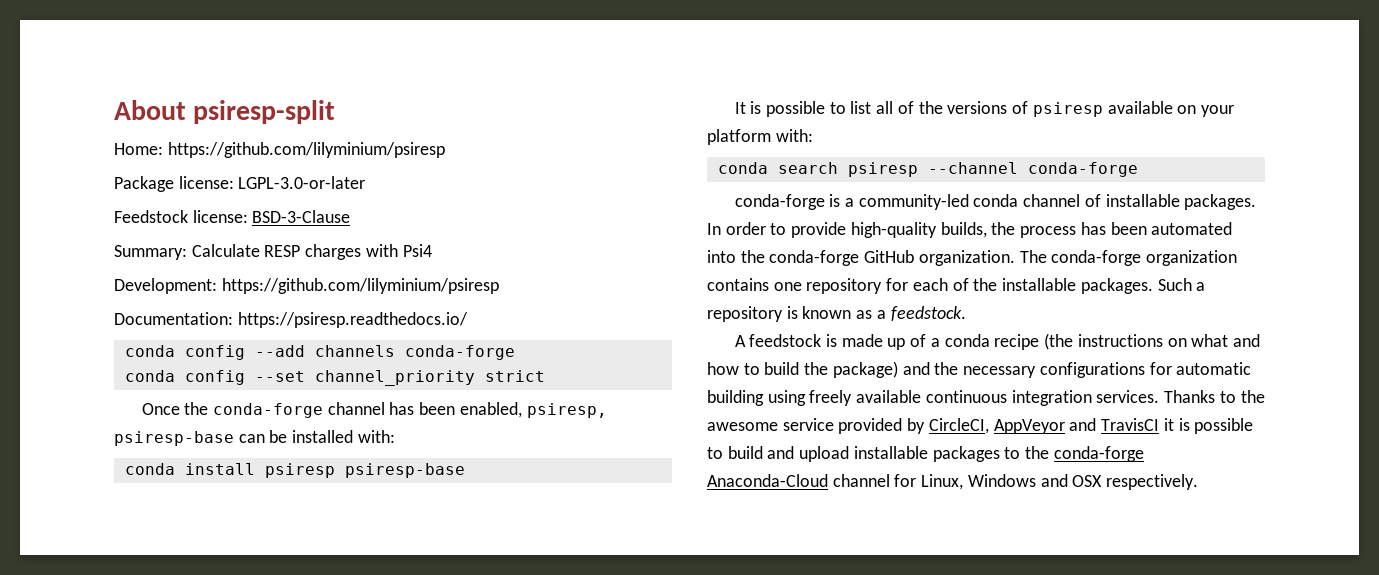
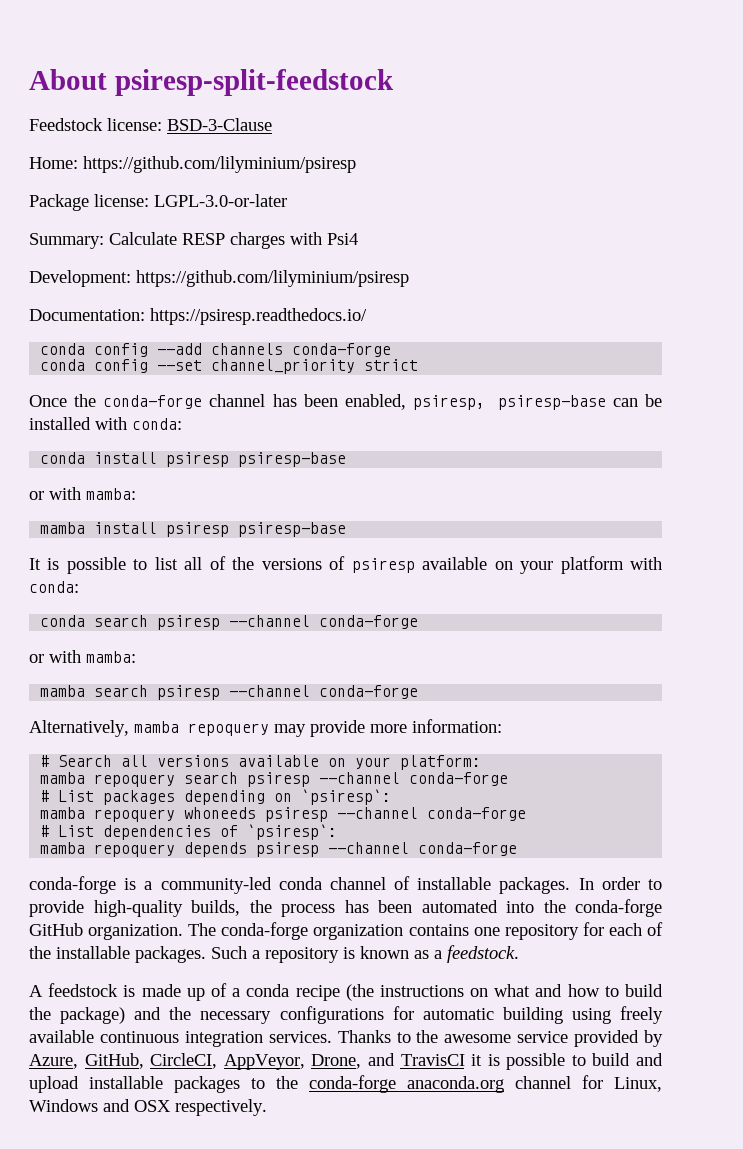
- About psiresp-split
+ About psiresp-split-feedstock
+ Feedstock license: BSD-3-Clause
- Feedstock license: BSD-3-Clause
- Once the conda-forge channel has been enabled, psiresp, psiresp-base can be installed with:
+ Once the conda-forge channel has been enabled, psiresp, psiresp-base can be installed with conda:
  conda install psiresp psiresp-base
+ or with mamba:
+ mamba install psiresp psiresp-base
- It is possible to list all of the versions of psiresp available on your platform with:
+ It is possible to list all of the versions of psiresp available on your platform with conda:
  conda search psiresp --channel conda-forge
+ or with mamba:
+ mamba search psiresp --channel conda-forge
+ Alternatively, mamba repoquery may provide more information:
+ # Search all versions available on your platform:
+ mamba repoquery search psiresp --channel conda-forge
+ # List packages depending on `psiresp`:
+ mamba repoquery whoneeds psiresp --channel conda-forge
+ # List dependencies of `psiresp`:
+ mamba repoquery depends psiresp --channel conda-forge
- Thanks to the awesome service provided by CircleCI, AppVeyor and TravisCI it is possible to build and upload installable packages to the conda-forge Anaconda-Cloud channel for Linux, Windows and OSX respectively.
+ Thanks to the awesome service provided by Azure, GitHub, CircleCI, AppVeyor, Drone, and TravisCI it is possible to build and upload installable packages to the conda-forge anaconda.org channel for Linux, Windows and OSX respectively.

